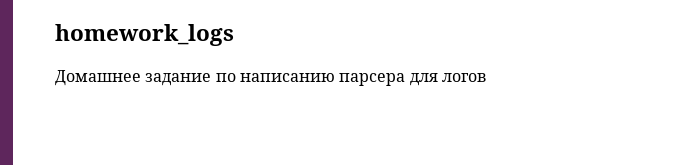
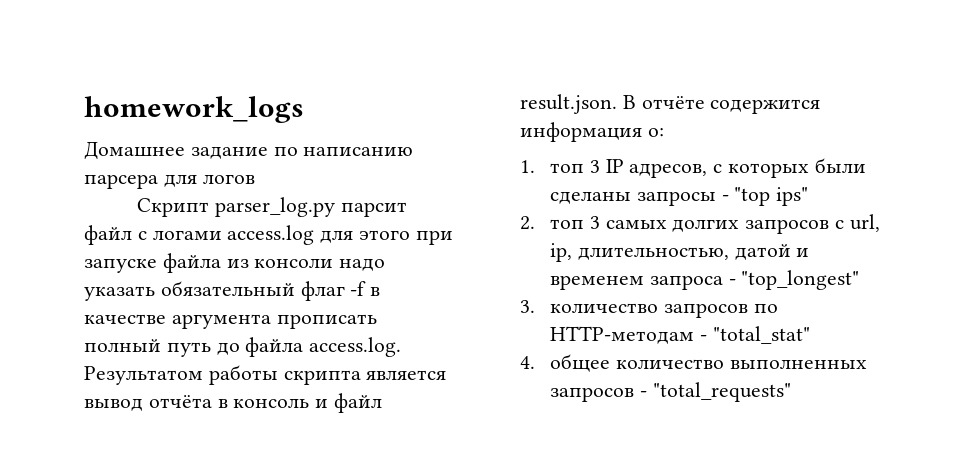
+ Скрипт parser_log.py парсит файл с логами access.log для этого при запуске файла из консоли надо указать обязательный флаг -f в качестве аргумента прописать полный путь до файла access.log. Результатом работы скрипта является вывод отчёта в консоль и файл result.json. В отчёте содержится информация о:
+ 1. топ 3 IP адресов, с которых были сделаны запросы - "top ips"
+ 2. топ 3 самых долгих запросов c url, ip, длительностью, датой и временем запроса - "top_longest"
+ 3. количество запросов по HTTP-методам - "total_stat"
+ 4. общее количество выполненных запросов - "total_requests"

